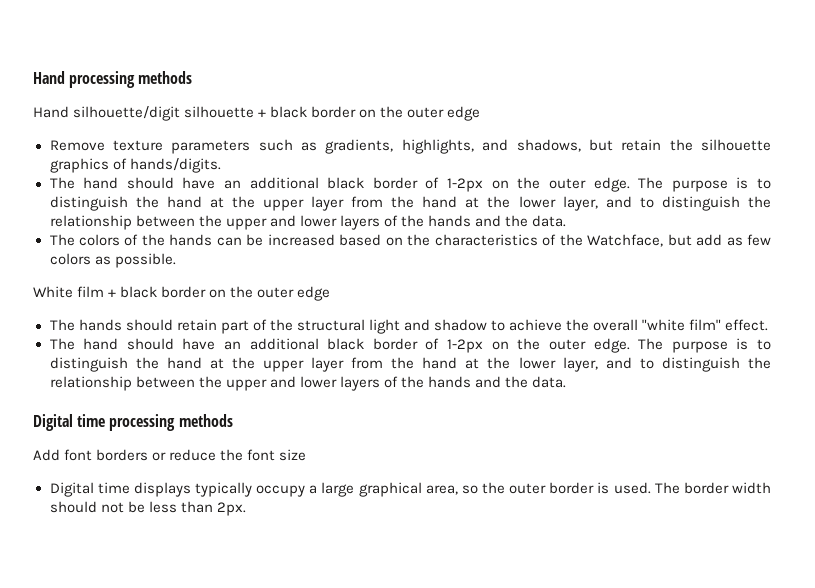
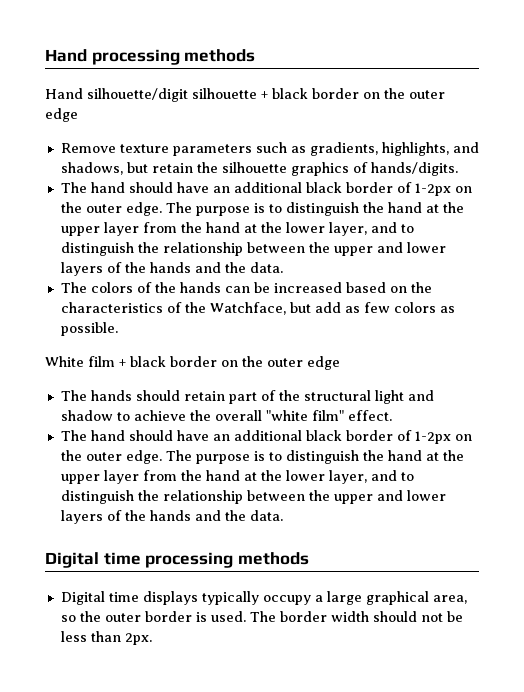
- Add font borders or reduce the font size

